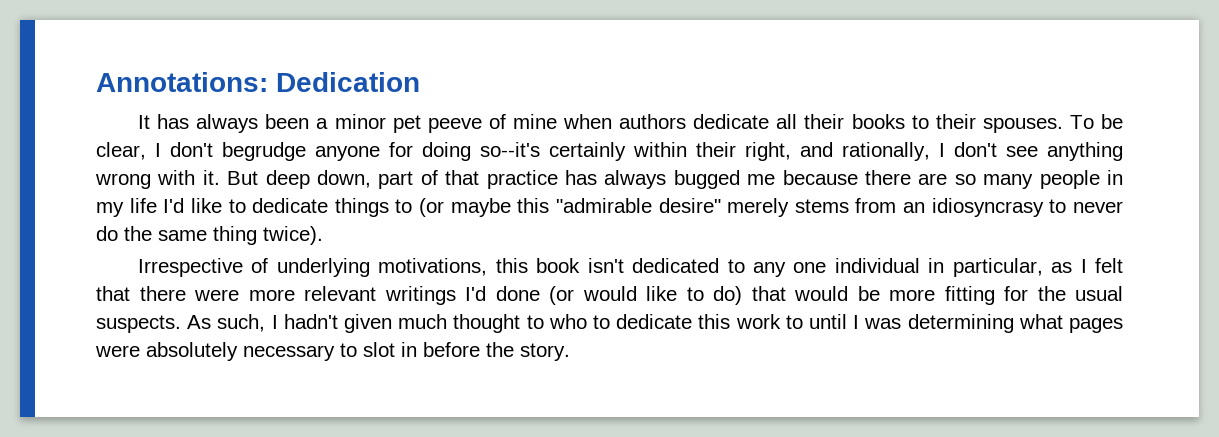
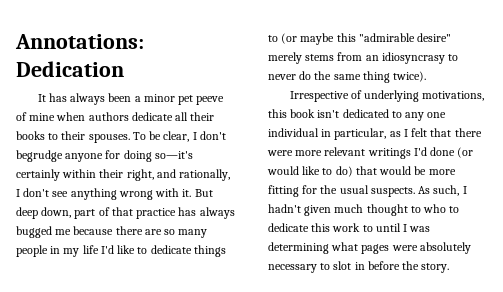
- To be clear, I don't begrudge anyone for doing so--it's certainly within their right, and rationally, I don't see anything wrong with it.
+ To be clear, I don't begrudge anyone for doing so—it's certainly within their right, and rationally, I don't see anything wrong with it.

